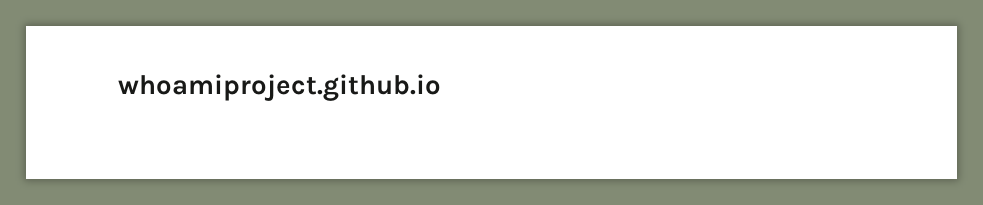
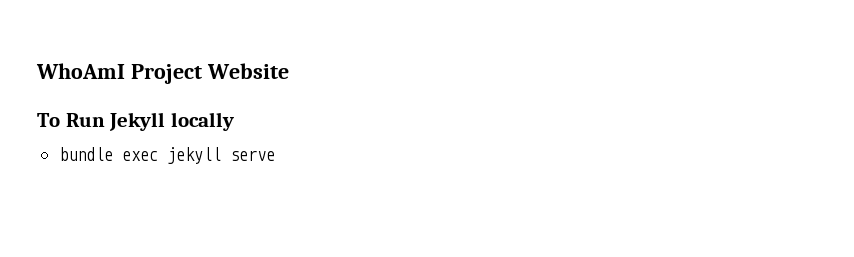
- whoamiproject.github.io
+ WhoAmI Project Website
+ To Run Jekyll locally
+ bundle exec jekyll serve

